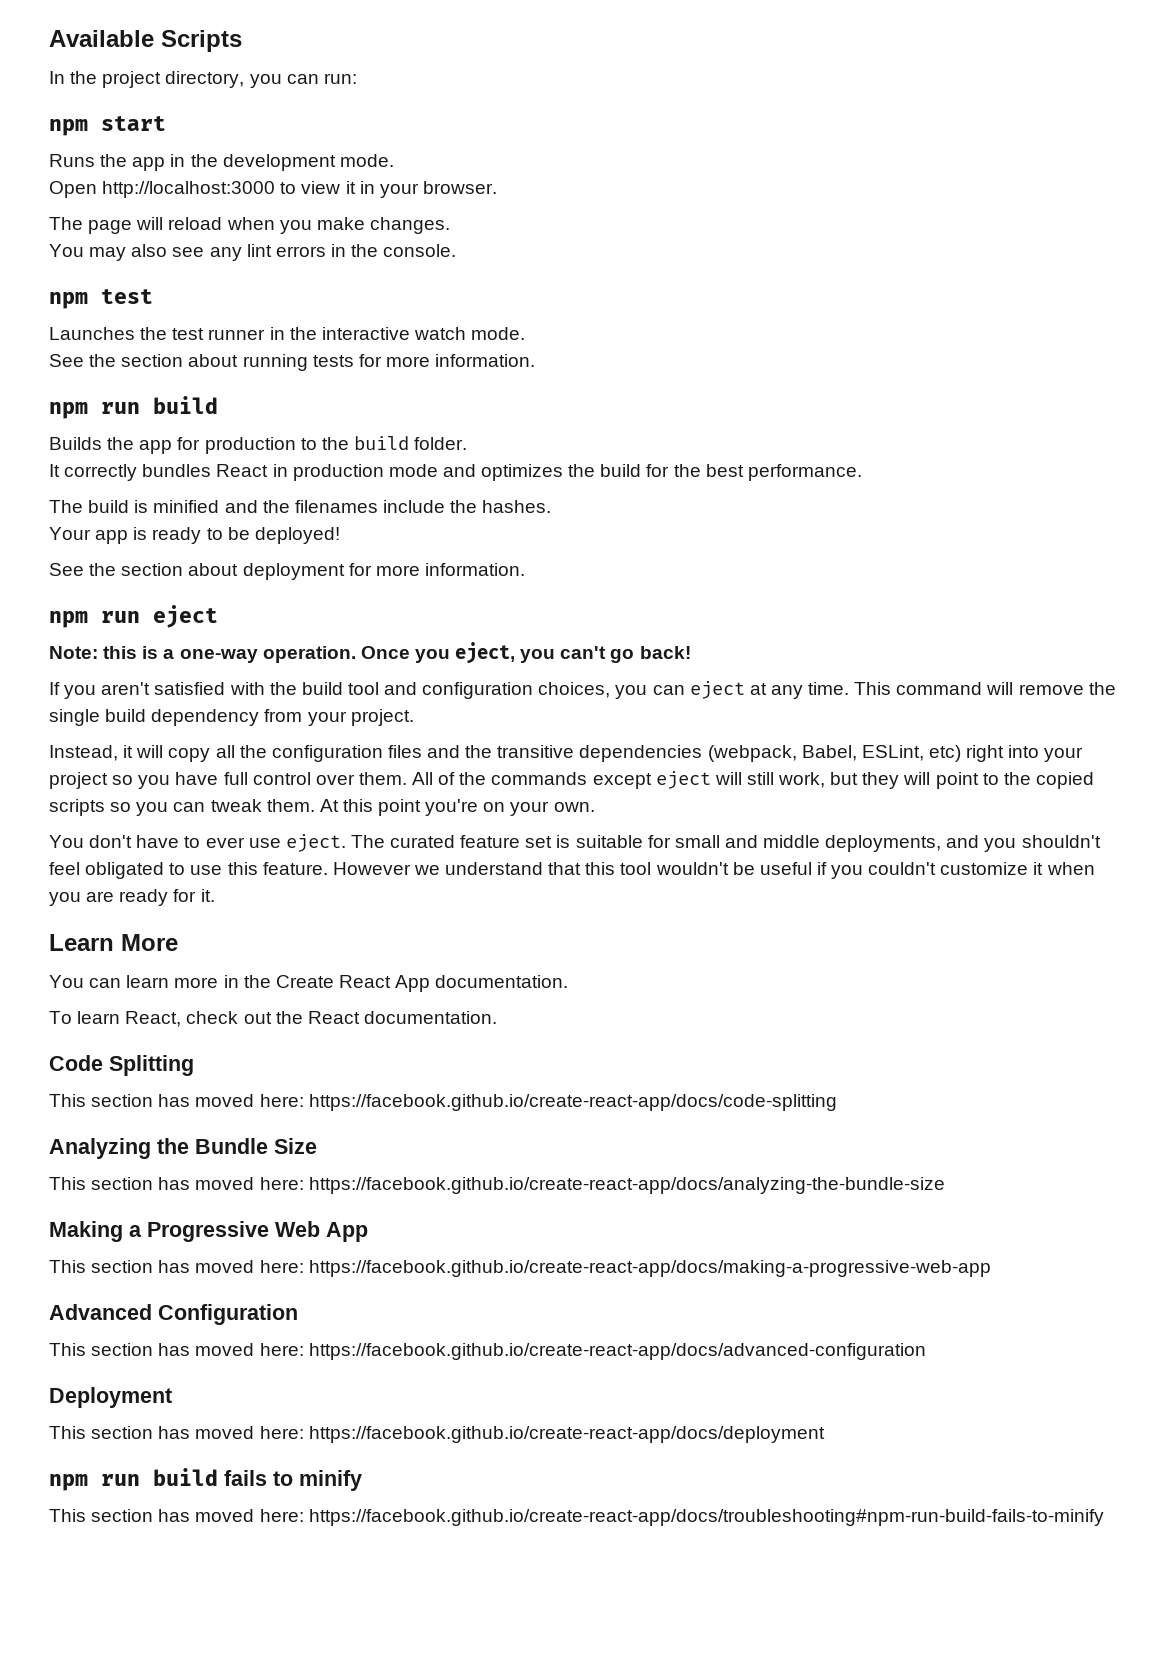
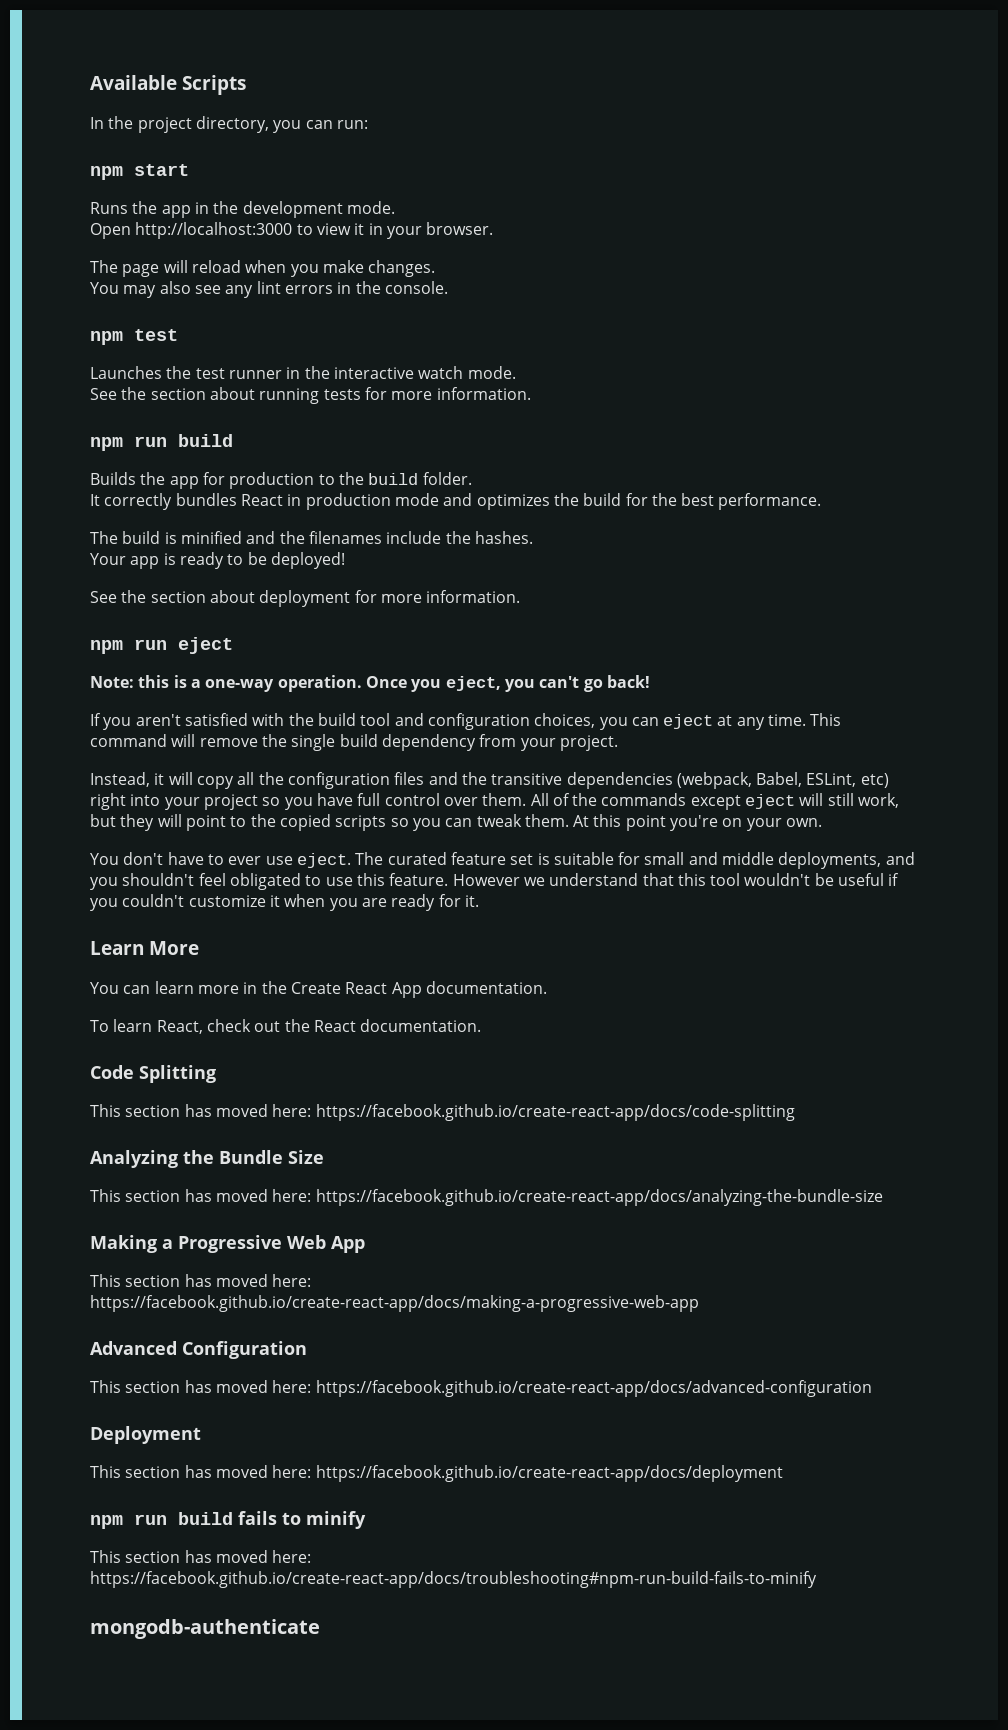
+ mongodb-authenticate

